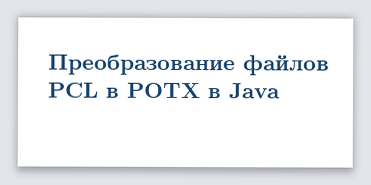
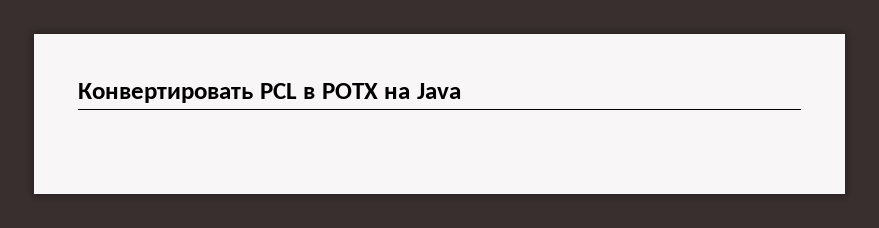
- Преобразование файлов PCL в POTX в Java
+ Конвертировать PCL в POTX на Java

